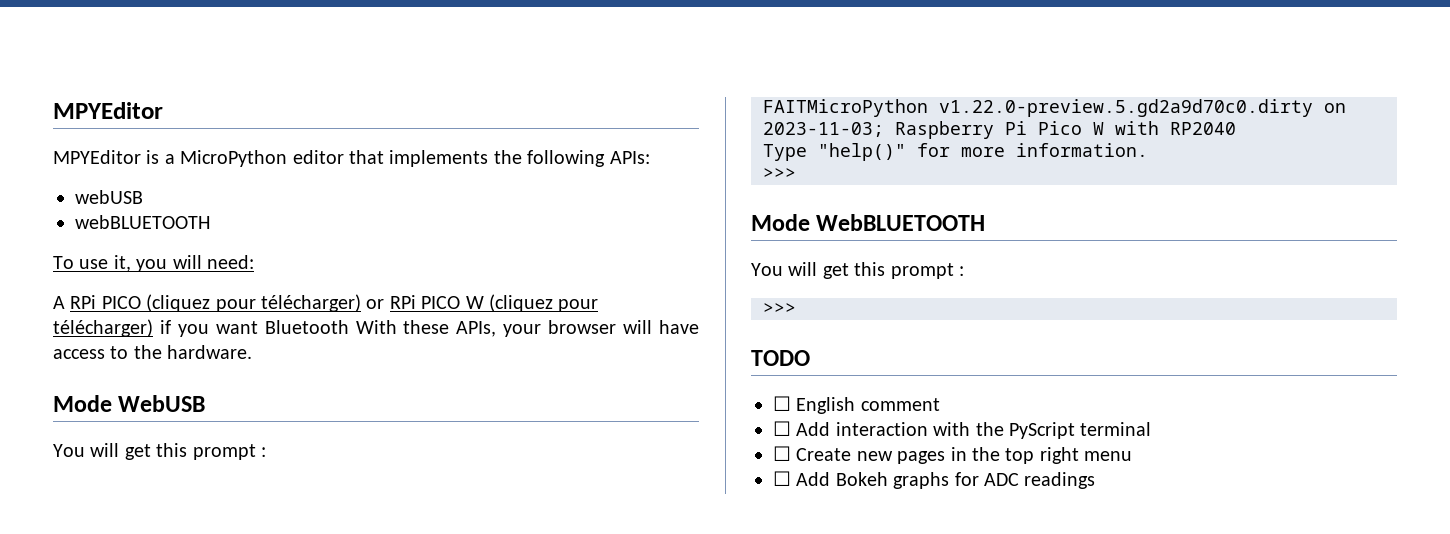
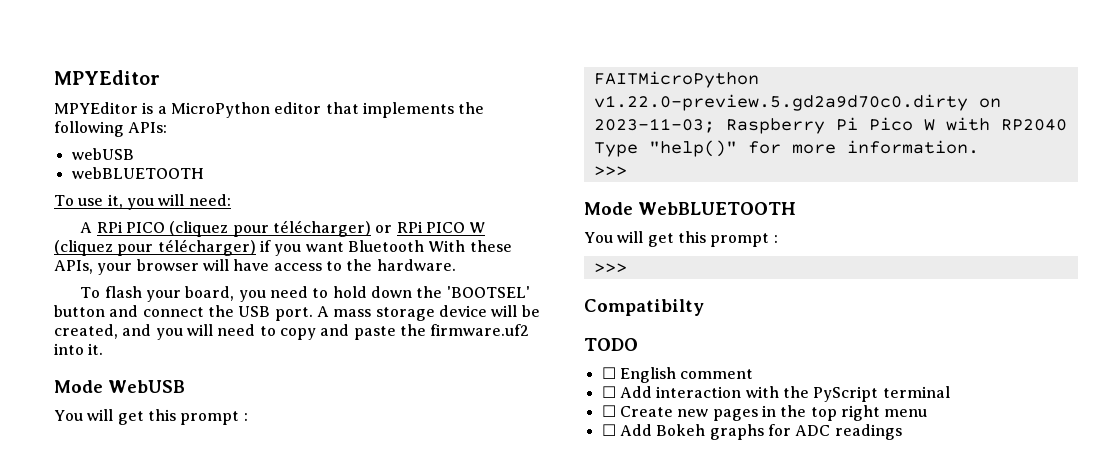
+ To flash your board, you need to hold down the 'BOOTSEL' button and connect the USB port. A mass storage device will be created, and you will need to copy and paste the firmware.uf2 into it.
+ Compatibilty

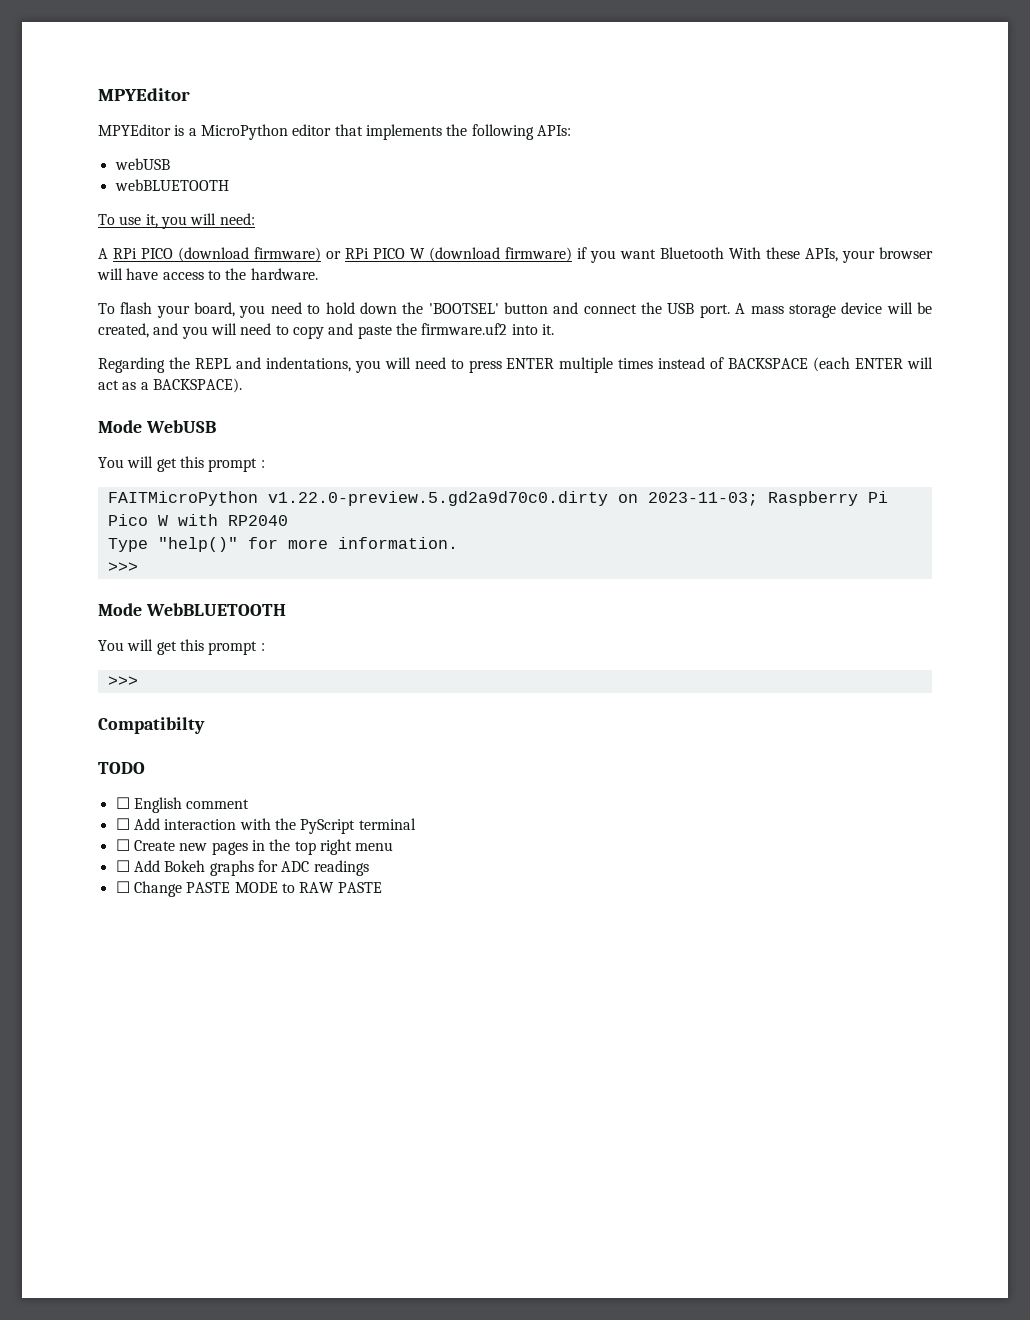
- A RPi PICO (cliquez pour télécharger) or RPi PICO W (cliquez pour télécharger) if you want Bluetooth With these APIs, your browser will have access to the hardware.
+ A RPi PICO (download firmware) or RPi PICO W (download firmware) if you want Bluetooth With these APIs, your browser will have access to the hardware.
+ Regarding the REPL and indentations, you will need to press ENTER multiple times instead of BACKSPACE (each ENTER will act as a BACKSPACE).
+ ☐ Change PASTE MODE to RAW PASTE

